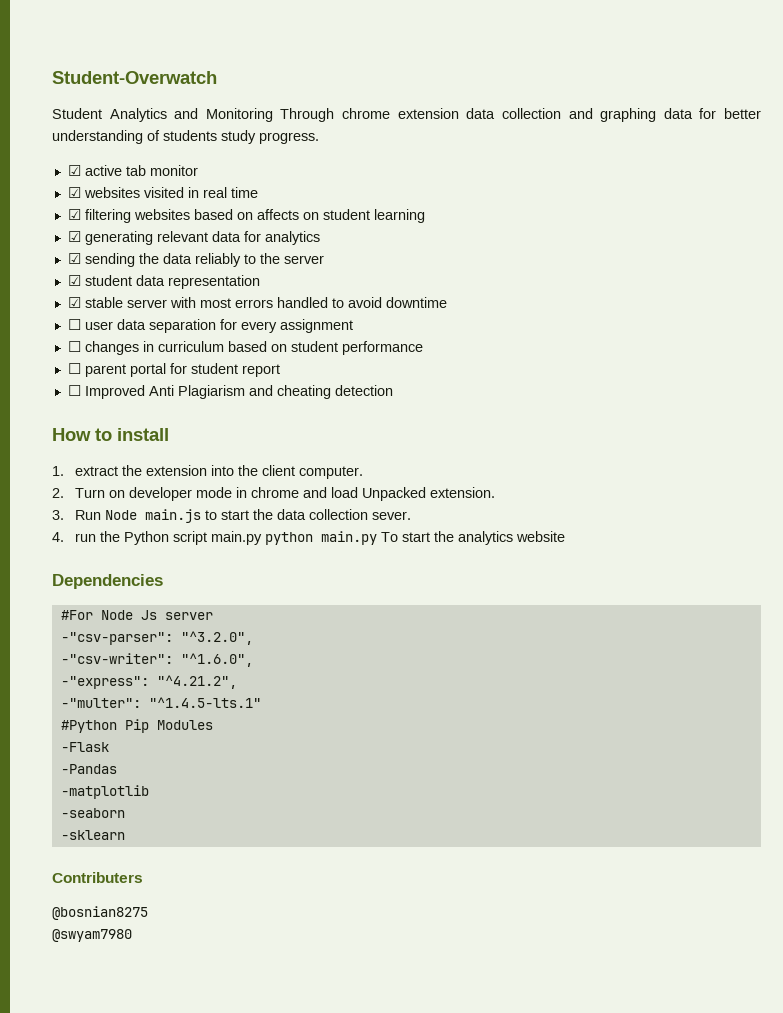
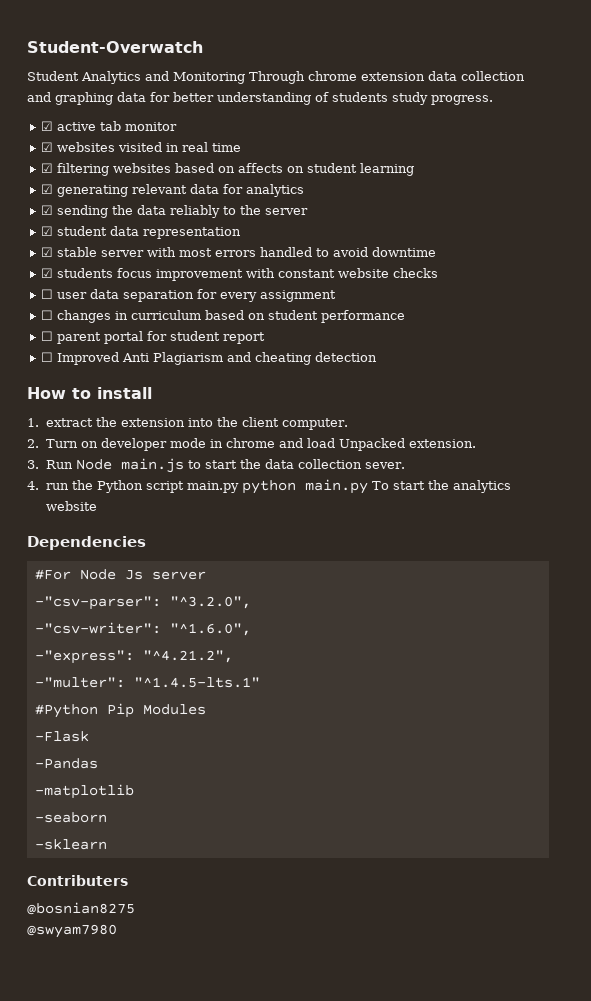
+ ☑ students focus improvement with constant website checks

